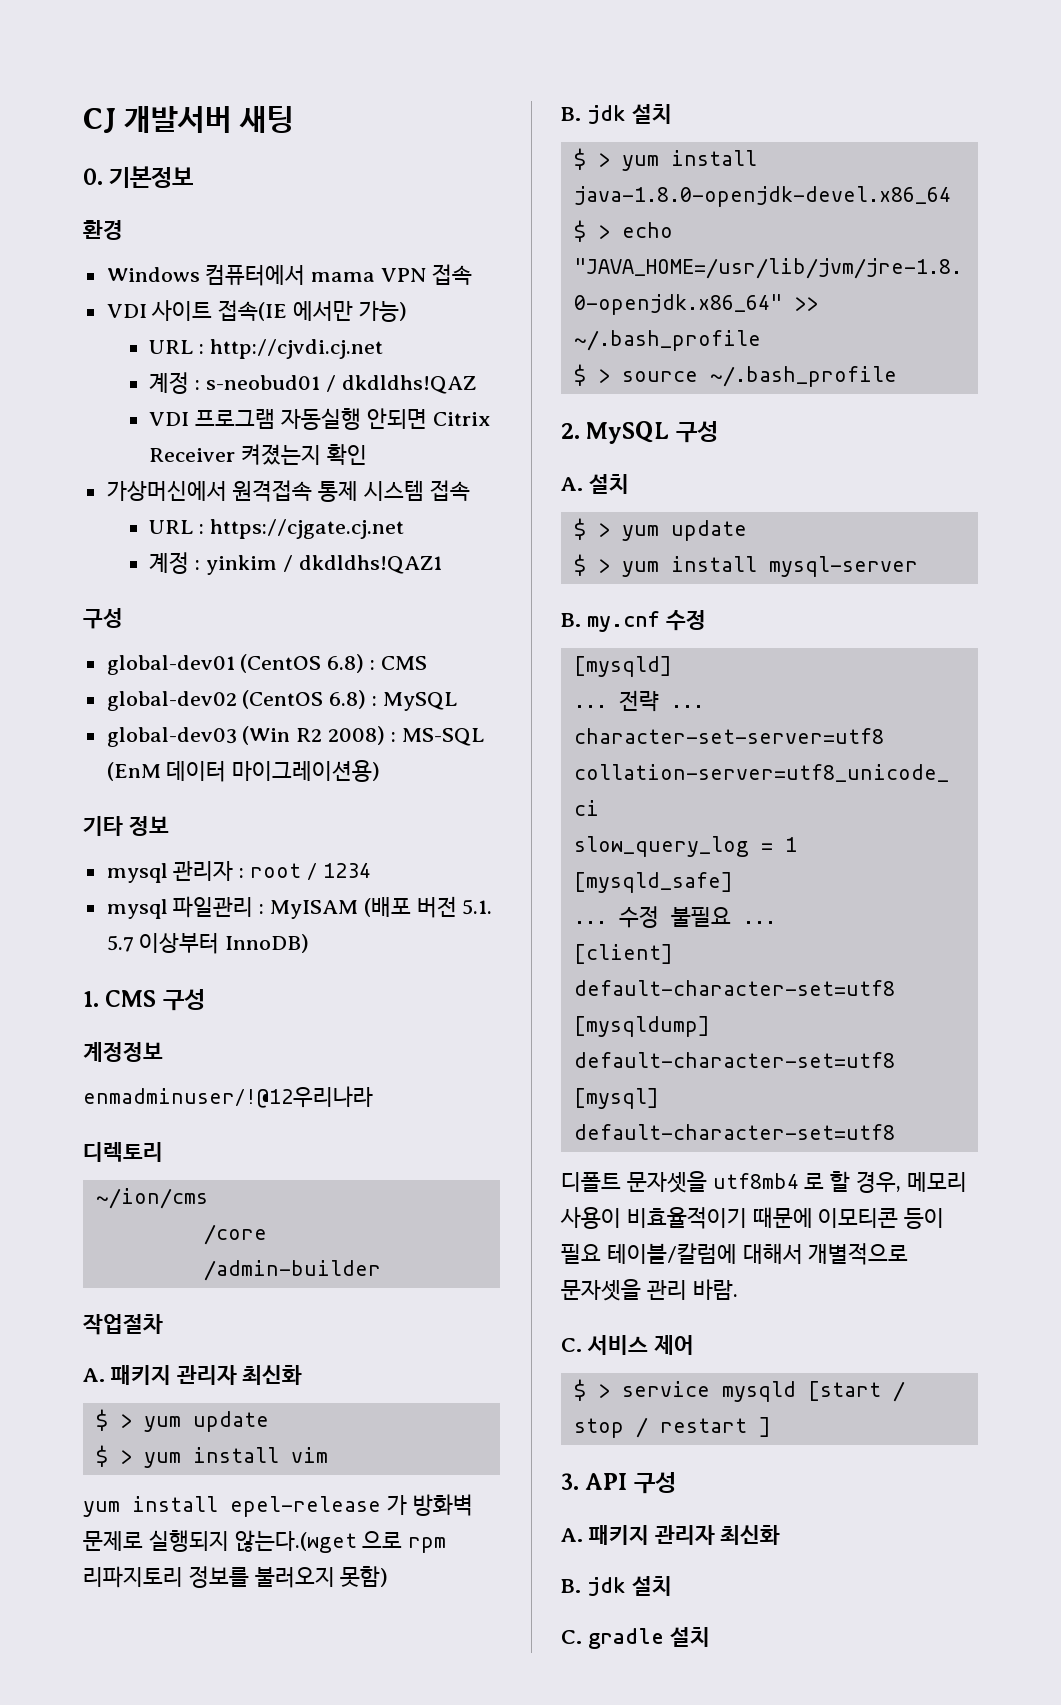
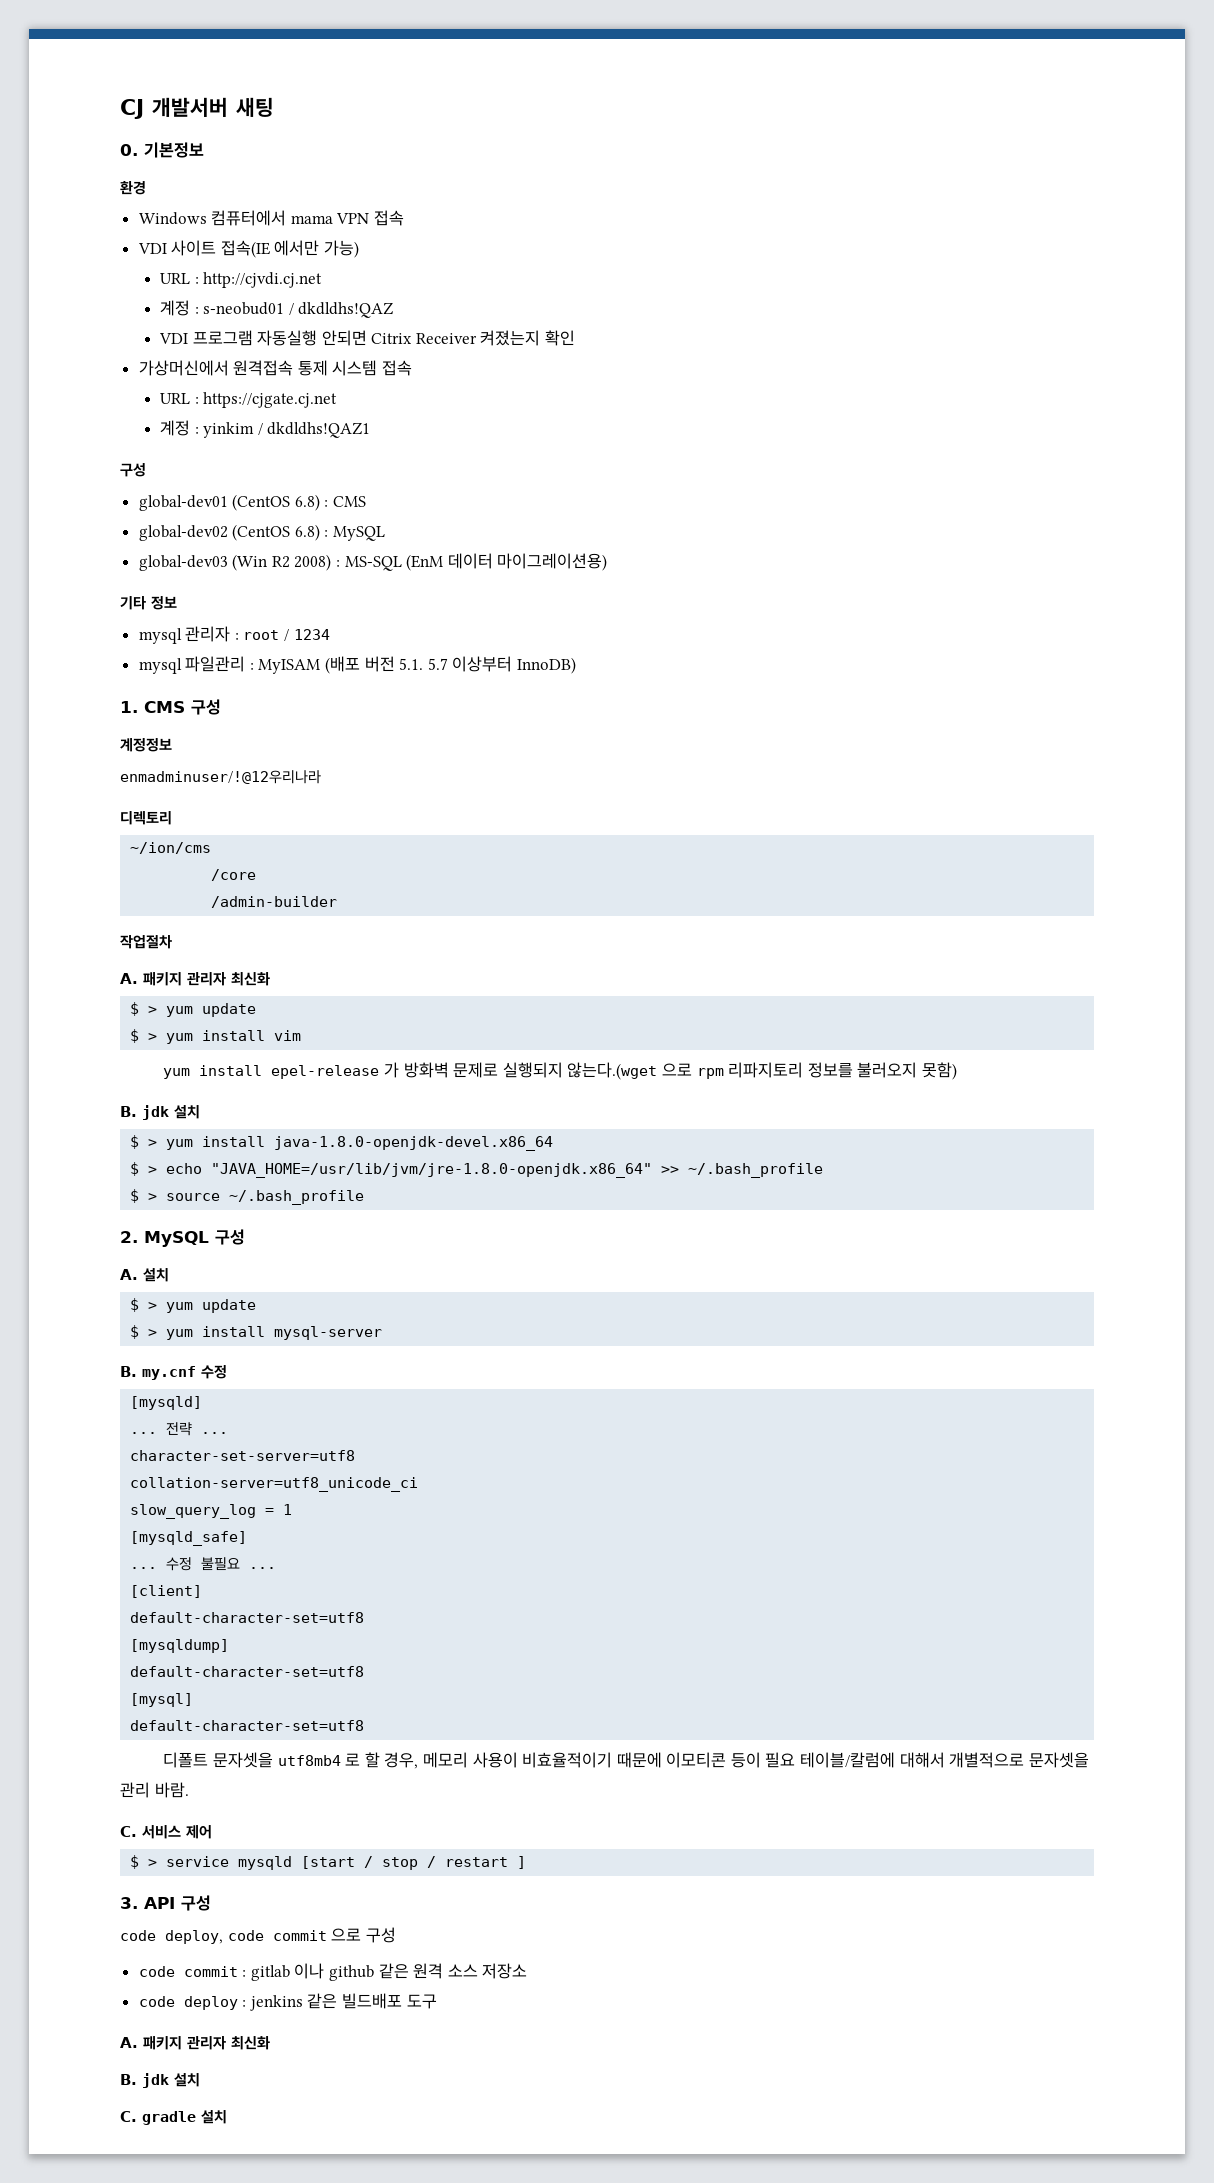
+ code deploy, code commit 으로 구성
+ code commit : gitlab 이나 github 같은 원격 소스 저장소
+ code deploy : jenkins 같은 빌드배포 도구

